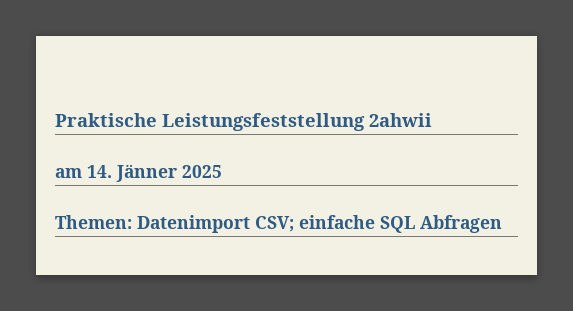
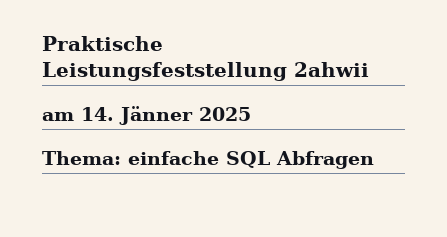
- Themen: Datenimport CSV; einfache SQL Abfragen
+ Thema: einfache SQL Abfragen

